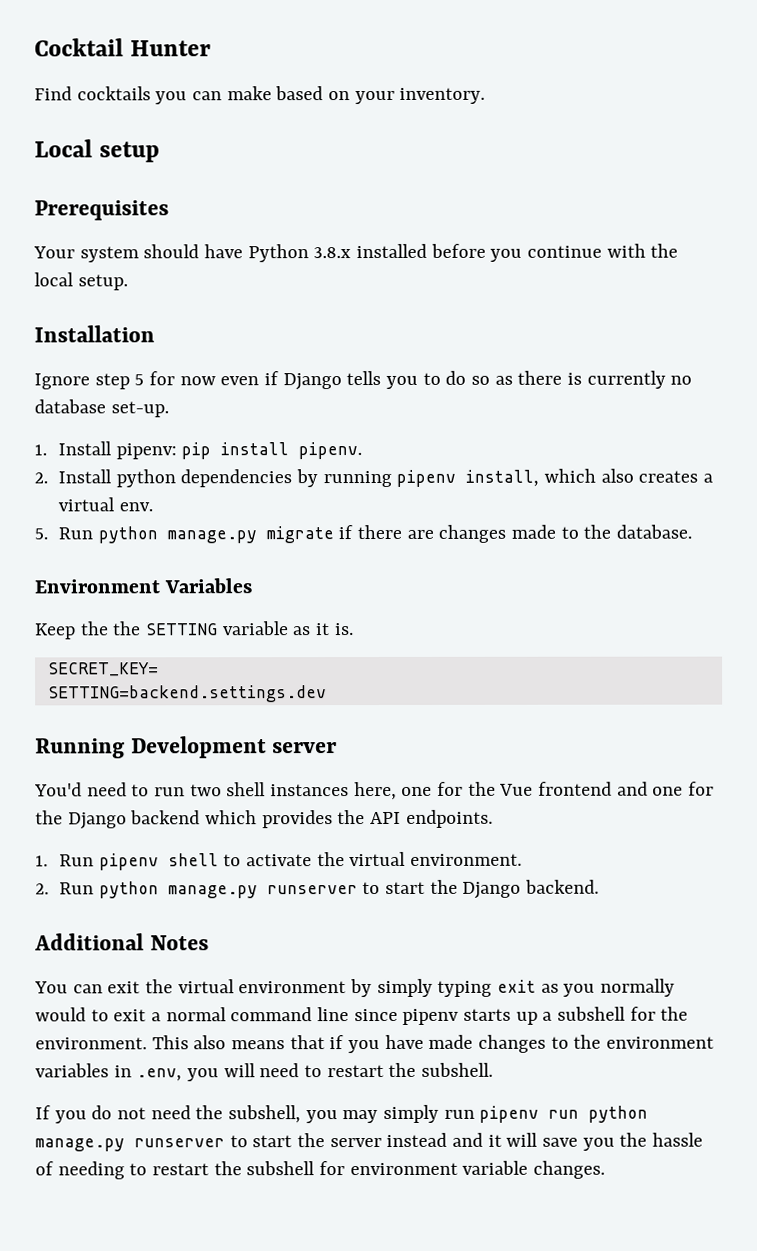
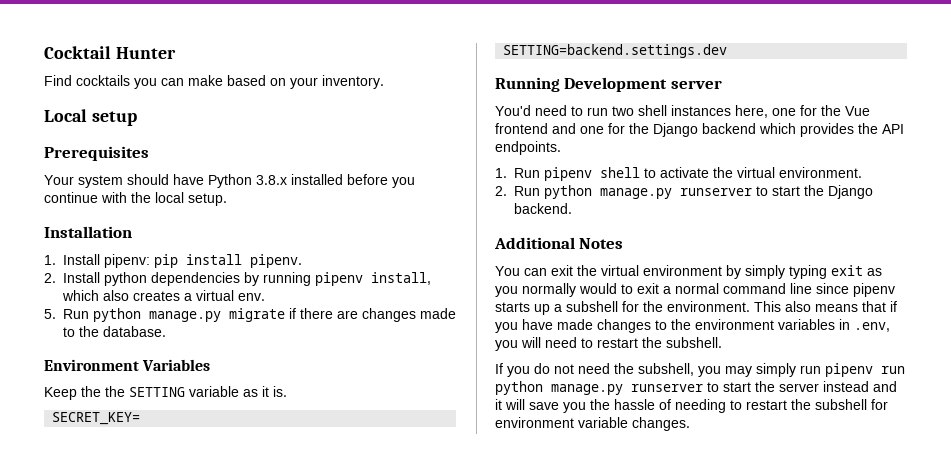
- Ignore step 5 for now even if Django tells you to do so as there is currently no database set-up.

